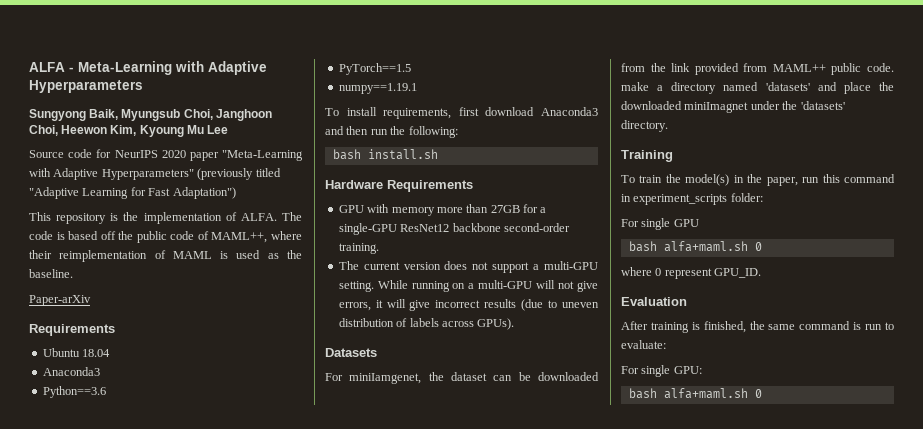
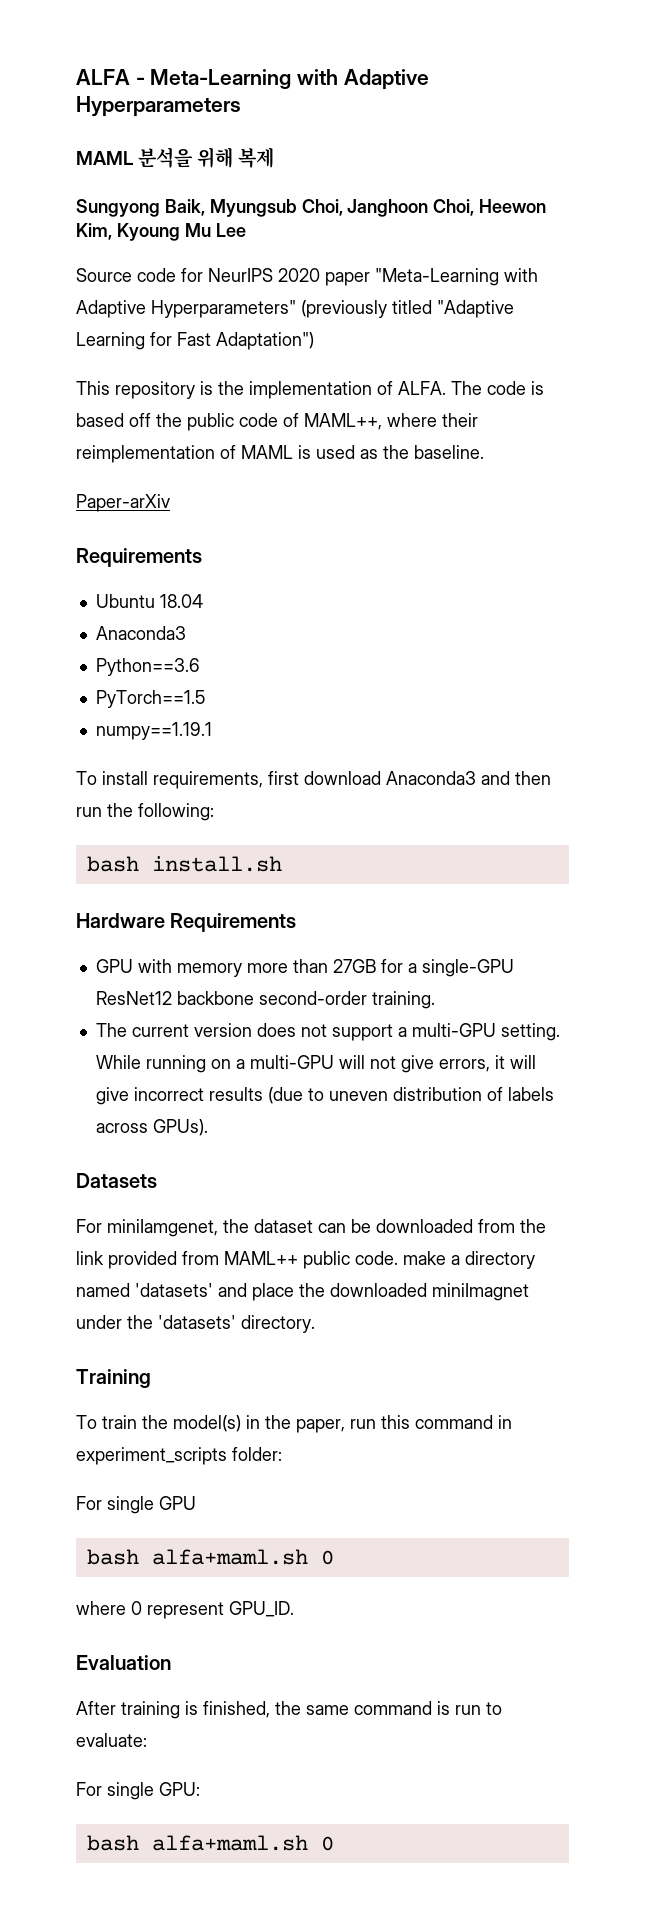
+ MAML 분석을 위해 복제

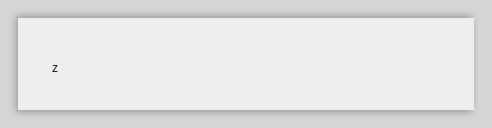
- ALFA - Meta-Learning with Adaptive Hyperparameters
- MAML 분석을 위해 복제
- Sungyong Baik, Myungsub Choi, Janghoon Choi, Heewon Kim, Kyoung Mu Lee
- Source code for NeurIPS 2020 paper "Meta-Learning with Adaptive Hyperparameters" (previously titled "Adaptive Learning for Fast Adaptation")
- This repository is the implementation of ALFA. The code is based off the public code of MAML++, where their reimplementation of MAML is used as the baseline.
- Paper-arXiv
- Requirements
- Ubuntu 18.04
- Anaconda3
- Python==3.6
- PyTorch==1.5
- numpy==1.19.1
- To install requirements, first download Anaconda3 and then run the following:
- bash install.sh
- Hardware Requirements
- GPU with memory more than 27GB for a single-GPU ResNet12 backbone second-order training.
- The current version does not support a multi-GPU setting. While running on a multi-GPU will not give errors, it will give incorrect results (due to uneven distribution of labels across GPUs).
- Datasets
- For miniIamgenet, the dataset can be downloaded from the link provided from MAML++ public code. make a directory named 'datasets' and place the downloaded miniImagnet under the 'datasets' directory.
- Training
- To train the model(s) in the paper, run this command in experiment_scripts folder:
- For single GPU
- bash alfa+maml.sh 0
- where 0 represent GPU_ID.
- Evaluation
- After training is finished, the same command is run to evaluate:
- For single GPU:
- bash alfa+maml.sh 0
+ z

